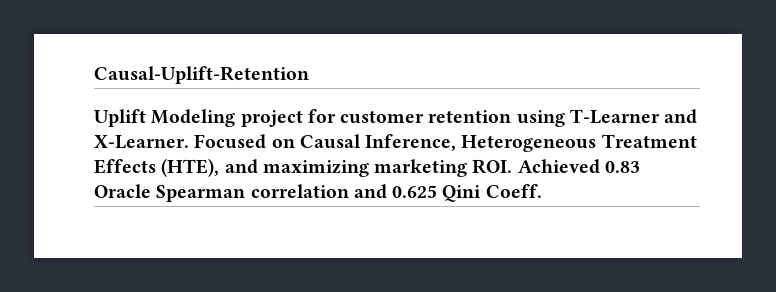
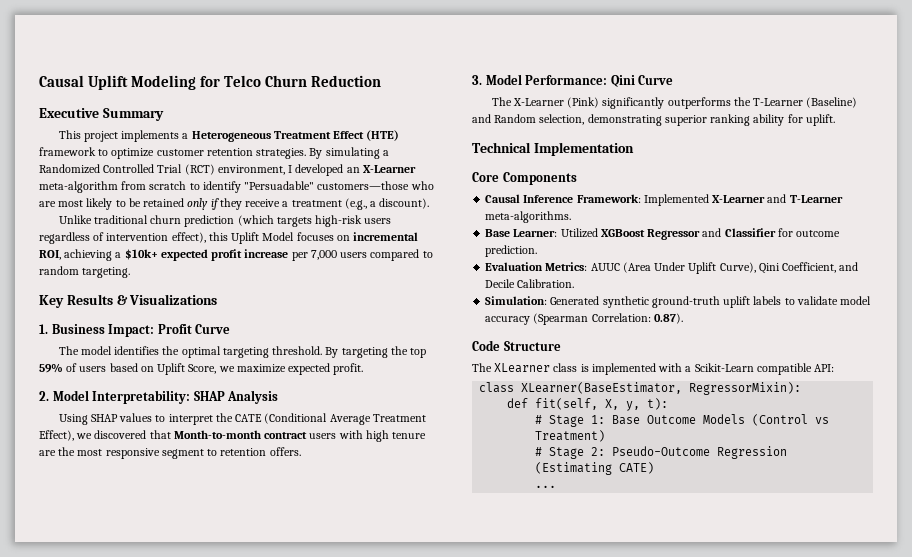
- Causal-Uplift-Retention
- Uplift Modeling project for customer retention using T-Learner and X-Learner. Focused on Causal Inference, Heterogeneous Treatment Effects (HTE), and maximizing marketing ROI. Achieved 0.83 Oracle Spearman correlation and 0.625 Qini Coeff.
+ Causal Uplift Modeling for Telco Churn Reduction
+ Executive Summary
+ This project implements a Heterogeneous Treatment Effect (HTE) framework to optimize customer retention strategies. By simulating a Randomized Controlled Trial (RCT) environment, I developed an X-Learner meta-algorithm from scratch to identify "Persuadable" customers—those who are most likely to be retained only if they receive a treatment (e.g., a discount).
+ Unlike traditional churn prediction (which targets high-risk users regardless of intervention effect), this Uplift Model focuses on incremental ROI, achieving a $10k+ expected profit increase per 7,000 users compared to random targeting.
+ Key Results & Visualizations
+ 1. Business Impact: Profit Curve
+ The model identifies the optimal targeting threshold. By targeting the top 59% of users based on Uplift Score, we maximize expected profit.
+ 2. Model Interpretability: SHAP Analysis
+ Using SHAP values to interpret the CATE (Conditional Average Treatment Effect), we discovered that Month-to-month contract users with high tenure are the most responsive segment to retention offers.
+ 3. Model Performance: Qini Curve
+ The X-Learner (Pink) significantly outperforms the T-Learner (Baseline) and Random selection, demonstrating superior ranking ability for uplift.
+ Technical Implementation
+ Core Components
+ Causal Inference Framework: Implemented X-Learner and T-Learner meta-algorithms.
+ Base Learner: Utilized XGBoost Regressor and Classifier for outcome prediction.
+ Evaluation Metrics: AUUC (Area Under Uplift Curve), Qini Coefficient, and Decile Calibration.
+ Simulation: Generated synthetic ground-truth uplift labels to validate model accuracy (Spearman Correlation: 0.87).
+ Code Structure
+ The XLearner class is implemented with a Scikit-Learn compatible API:
+ class XLearner(BaseEstimator, RegressorMixin):
+ def fit(self, X, y, t):
+ # Stage 1: Base Outcome Models (Control vs Treatment)
+ # Stage 2: Pseudo-Outcome Regression (Estimating CATE)
+ ...

